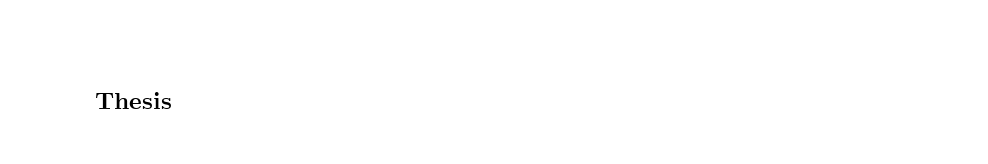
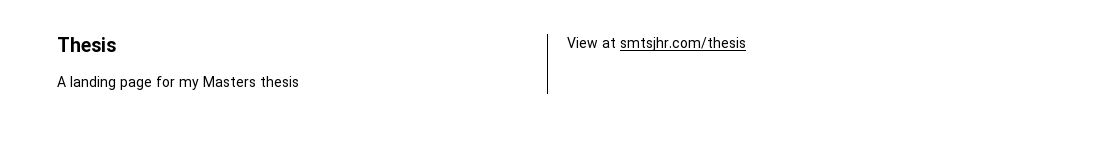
+ A landing page for my Masters thesis
+ View at smtsjhr.com/thesis

